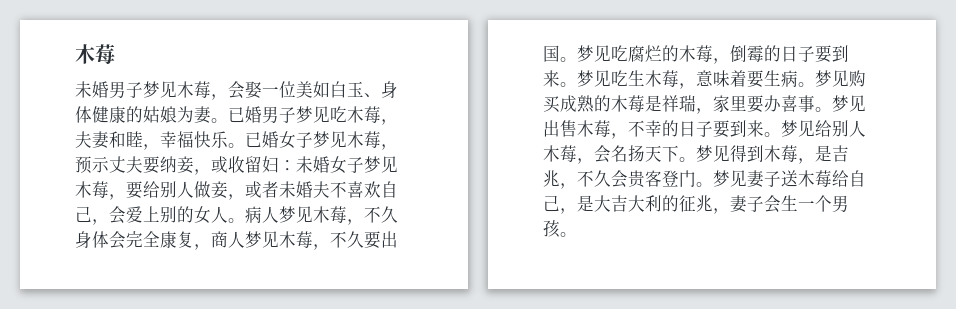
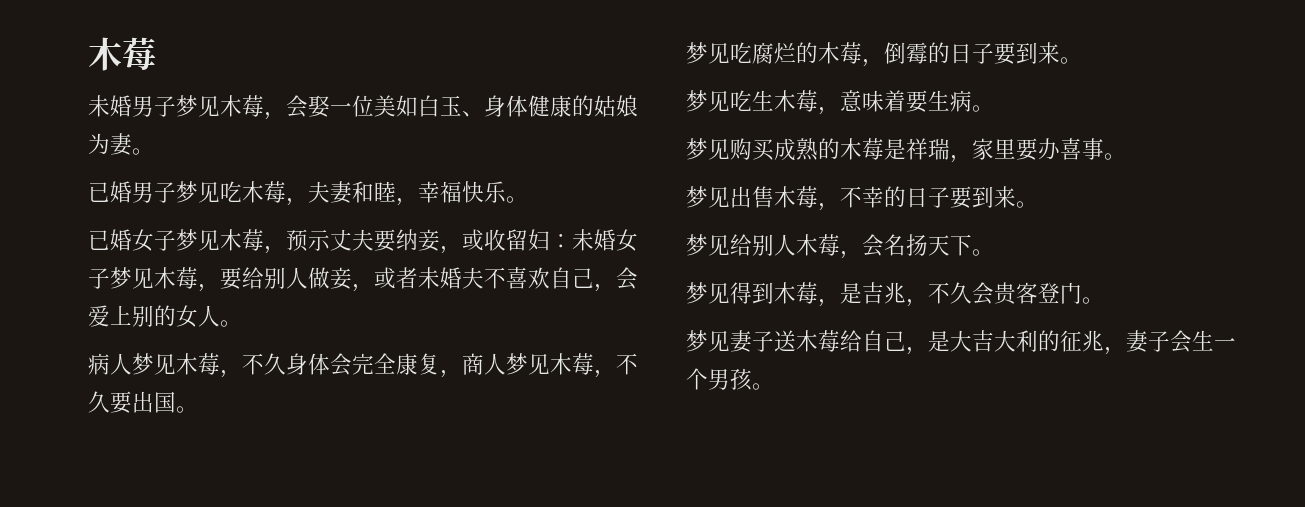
- 未婚男子梦见木莓，会娶一位美如白玉、身体健康的姑娘为妻。已婚男子梦见吃木莓，夫妻和睦，幸福快乐。已婚女子梦见木莓，预示丈夫要纳妾，或收留妇：
+ 未婚男子梦见木莓，会娶一位美如白玉、身体健康的姑娘为妻。
+ 已婚男子梦见吃木莓，夫妻和睦，幸福快乐。
+ 已婚女子梦见木莓，预示丈夫要纳妾，或收留妇：
- 未婚女子梦见木莓，要给别人做妾，或者未婚夫不喜欢自己，会爱上别的女人。病人梦见木莓，不久身体会完全康复，商人梦见木莓，不久要出国。梦见吃腐烂的木莓，倒霉的日子要到来。梦见吃生木莓，意味着要生病。梦见购买成熟的木莓是祥瑞，家里要办喜事。梦见出售木莓，不幸的日子要到来。梦见给别人木莓，会名扬天下。梦见得到木莓，是吉兆，不久会贵客登门。梦见妻子送木莓给自己，是大吉大利的征兆，妻子会生一个男孩。
+ 未婚女子梦见木莓，要给别人做妾，或者未婚夫不喜欢自己，会爱上别的女人。
+ 病人梦见木莓，不久身体会完全康复，商人梦见木莓，不久要出国。
+ 梦见吃腐烂的木莓，倒霉的日子要到来。
+ 梦见吃生木莓，意味着要生病。
+ 梦见购买成熟的木莓是祥瑞，家里要办喜事。
+ 梦见出售木莓，不幸的日子要到来。
+ 梦见给别人木莓，会名扬天下。
+ 梦见得到木莓，是吉兆，不久会贵客登门。
+ 梦见妻子送木莓给自己，是大吉大利的征兆，妻子会生一个男孩。

